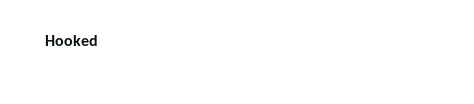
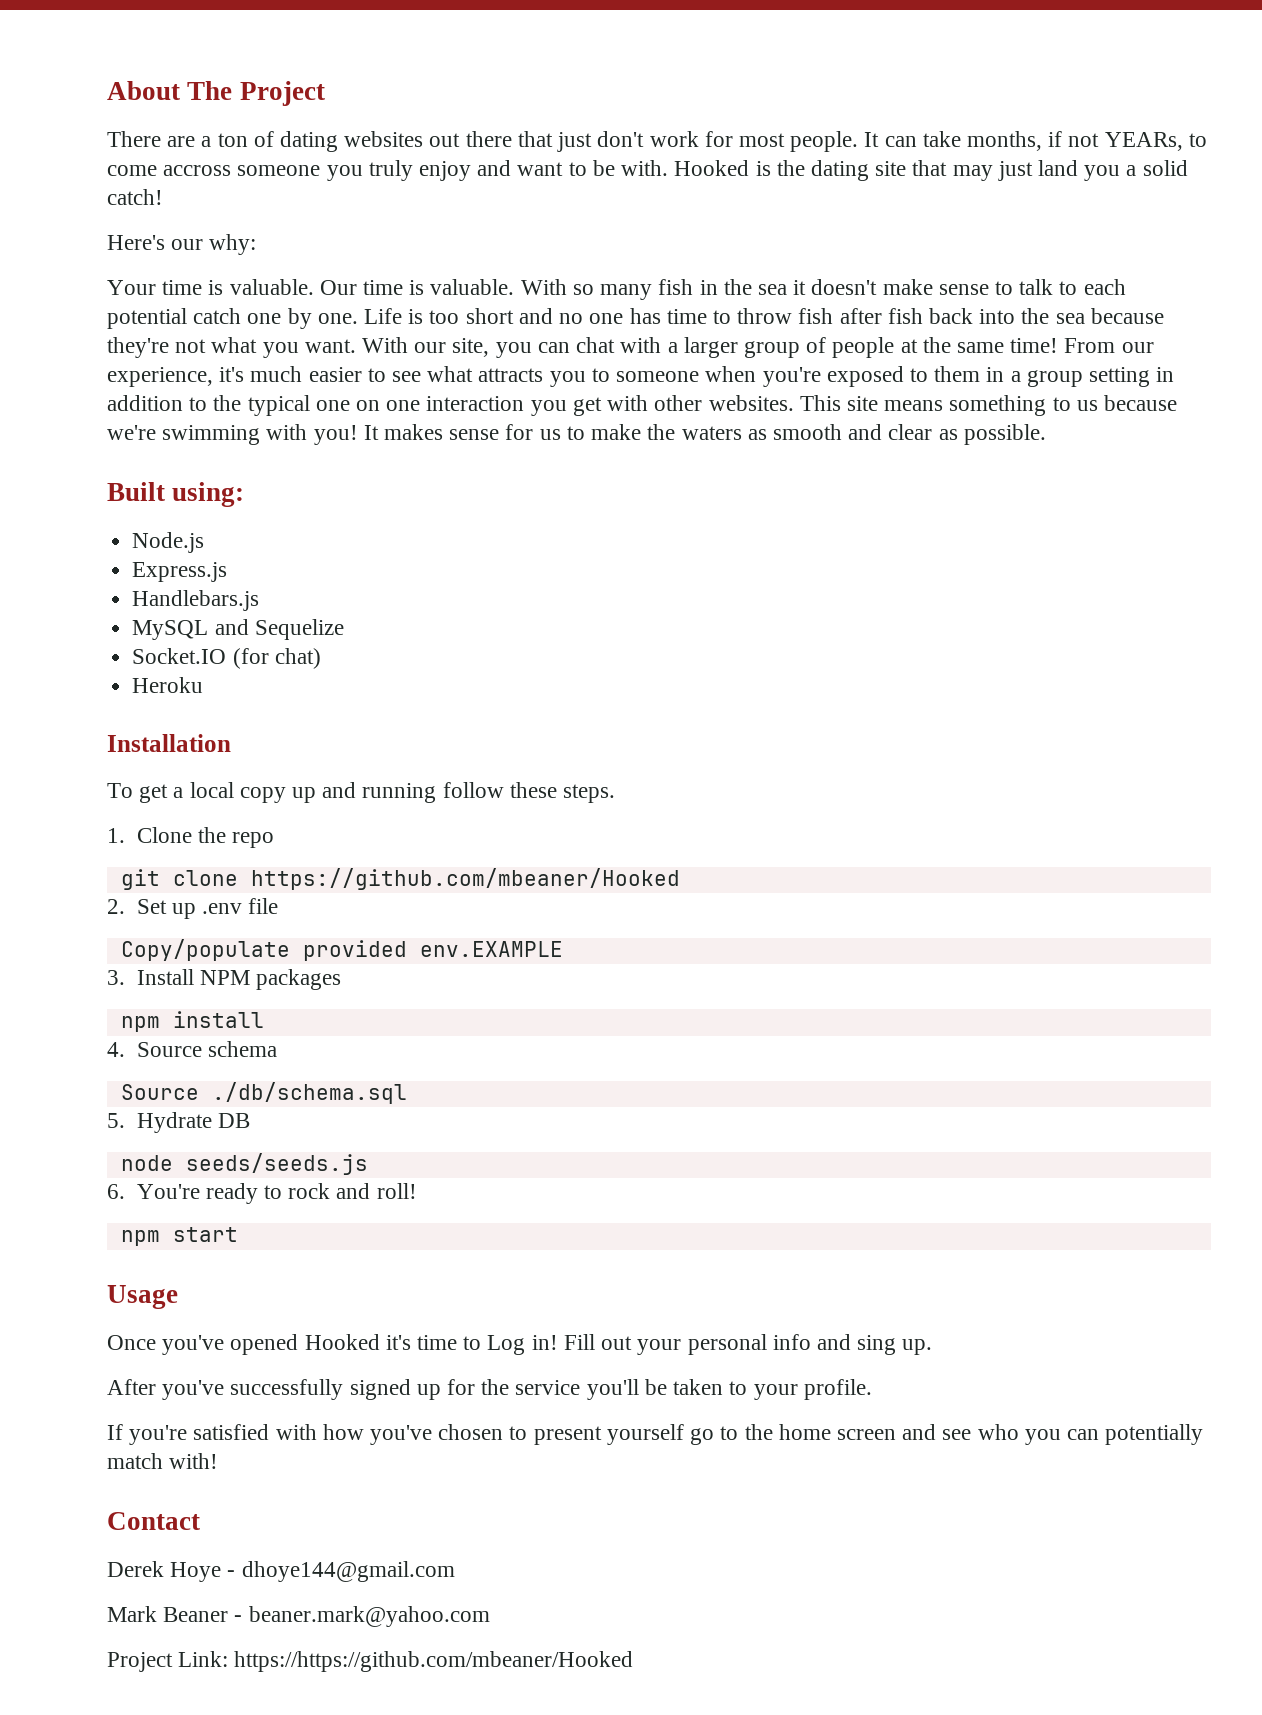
- Hooked
+ About The Project
+ There are a ton of dating websites out there that just don't work for most people. It can take months, if not YEARs, to come accross someone you truly enjoy and want to be with. Hooked is the dating site that may just land you a solid catch!
+ Here's our why:
+ Your time is valuable. Our time is valuable. With so many fish in the sea it doesn't make sense to talk to each potential catch one by one. Life is too short and no one has time to throw fish after fish back into the sea because they're not what you want. With our site, you can chat with a larger group of people at the same time! From our experience, it's much easier to see what attracts you to someone when you're exposed to them in a group setting in addition to the typical one on one interaction you get with other websites. This site means something to us because we're swimming with you! It makes sense for us to make the waters as smooth and clear as possible.
+ Built using:
+ Node.js
+ Express.js
+ Handlebars.js
+ MySQL and Sequelize
+ Socket.IO (for chat)
+ Heroku
+ Installation
+ To get a local copy up and running follow these steps.
+ 1. Clone the repo
+ git clone https://github.com/mbeaner/Hooked
+ 2. Set up .env file
+ Copy/populate provided env.EXAMPLE
+ 3. Install NPM packages
+ npm install
+ 4. Source schema
+ Source ./db/schema.sql
+ 5. Hydrate DB
+ node seeds/seeds.js
+ 6. You're ready to rock and roll!
+ npm start
+ Usage
+ Once you've opened Hooked it's time to Log in! Fill out your personal info and sing up.
+ After you've successfully signed up for the service you'll be taken to your profile.
+ If you're satisfied with how you've chosen to present yourself go to the home screen and see who you can potentially match with!
+ Contact
+ Derek Hoye - dhoye144@gmail.com
+ Mark Beaner - beaner.mark@yahoo.com
+ Project Link: https://https://github.com/mbeaner/Hooked

